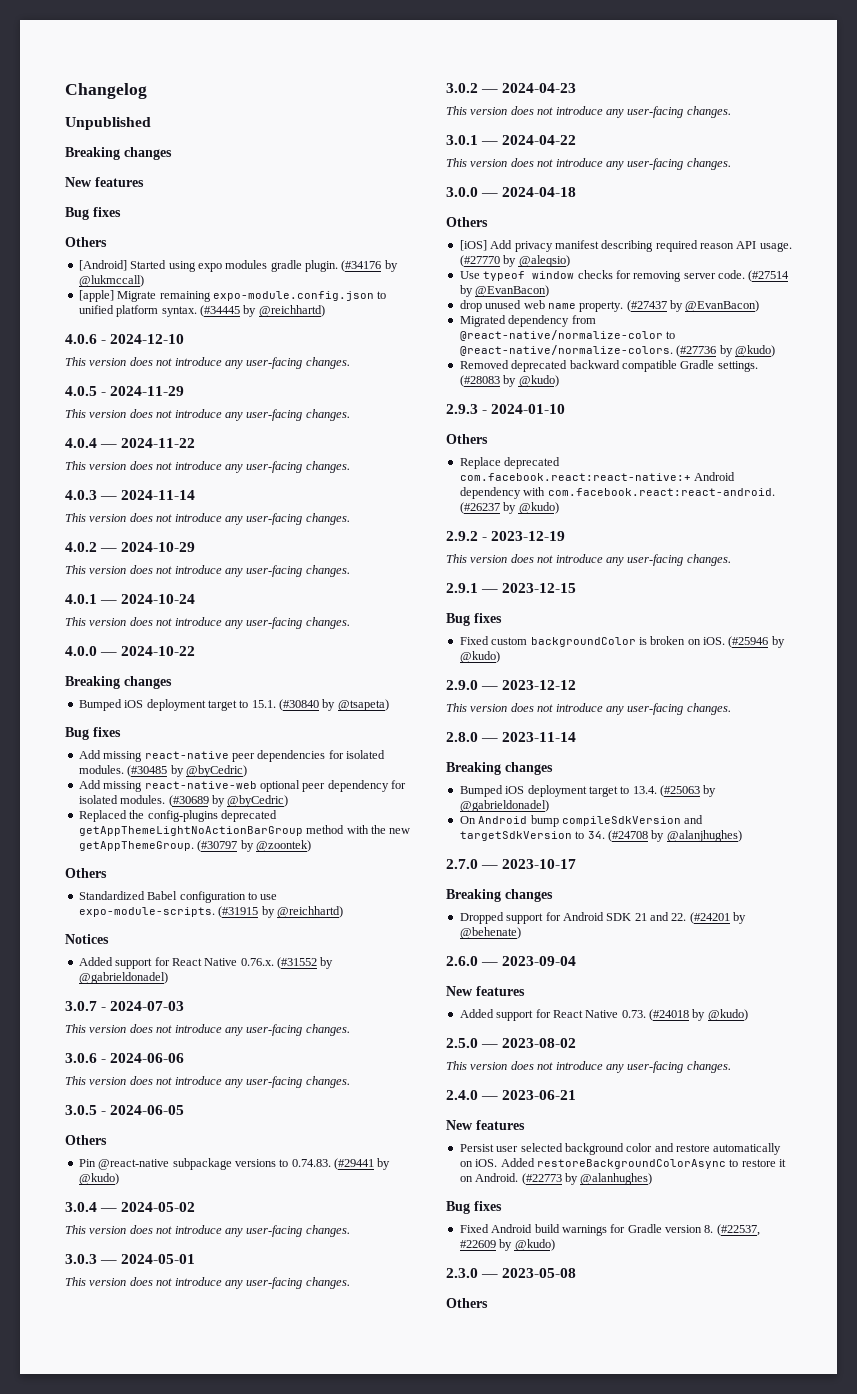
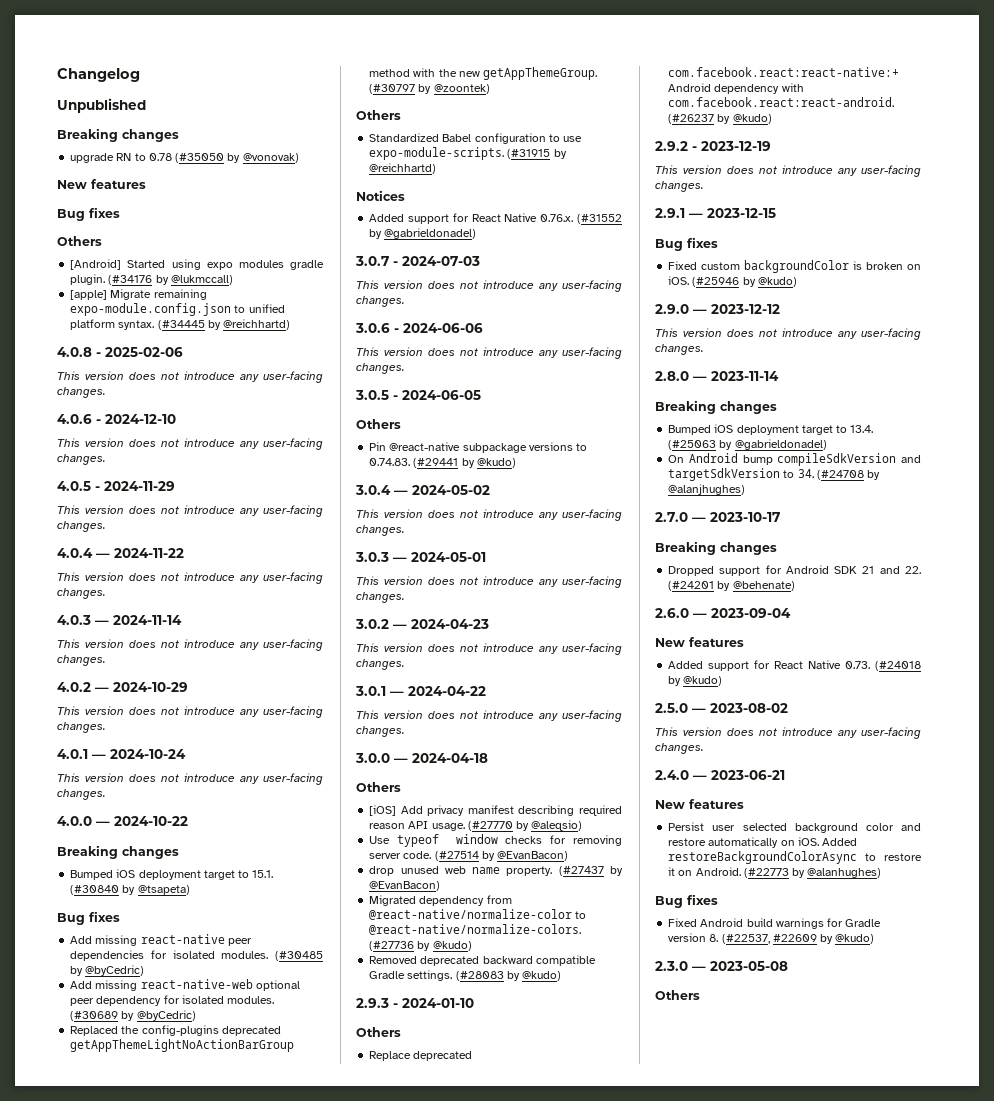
+ upgrade RN to 0.78 (#35050 by @vonovak)
+ 4.0.8 - 2025-02-06
+ This version does not introduce any user-facing changes.

